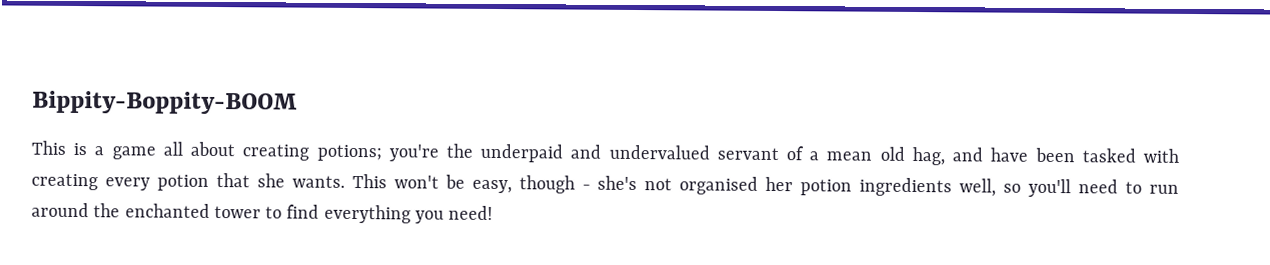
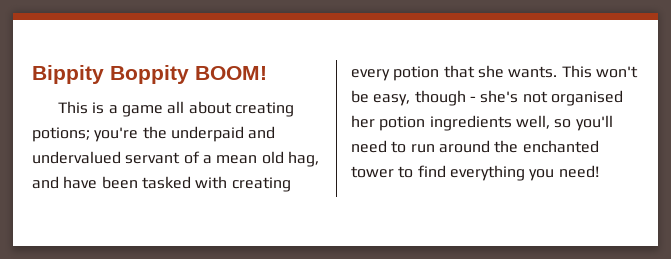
- Bippity-Boppity-BOOM
+ Bippity Boppity BOOM!

